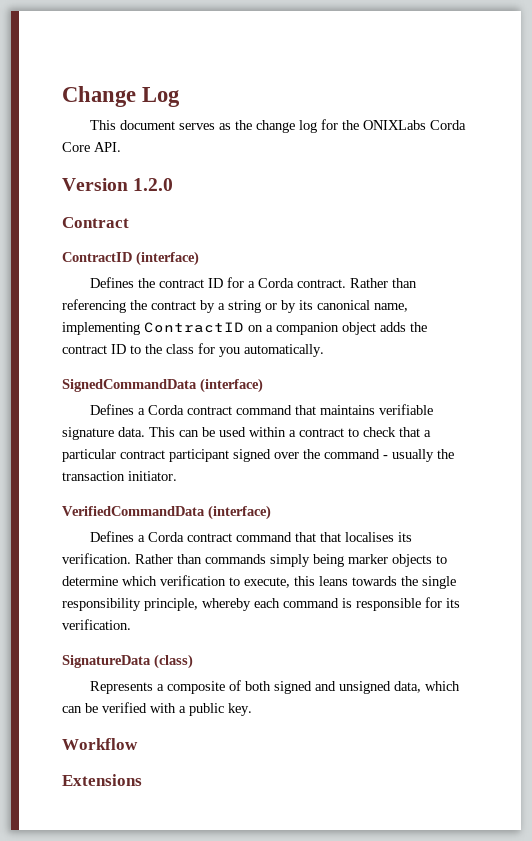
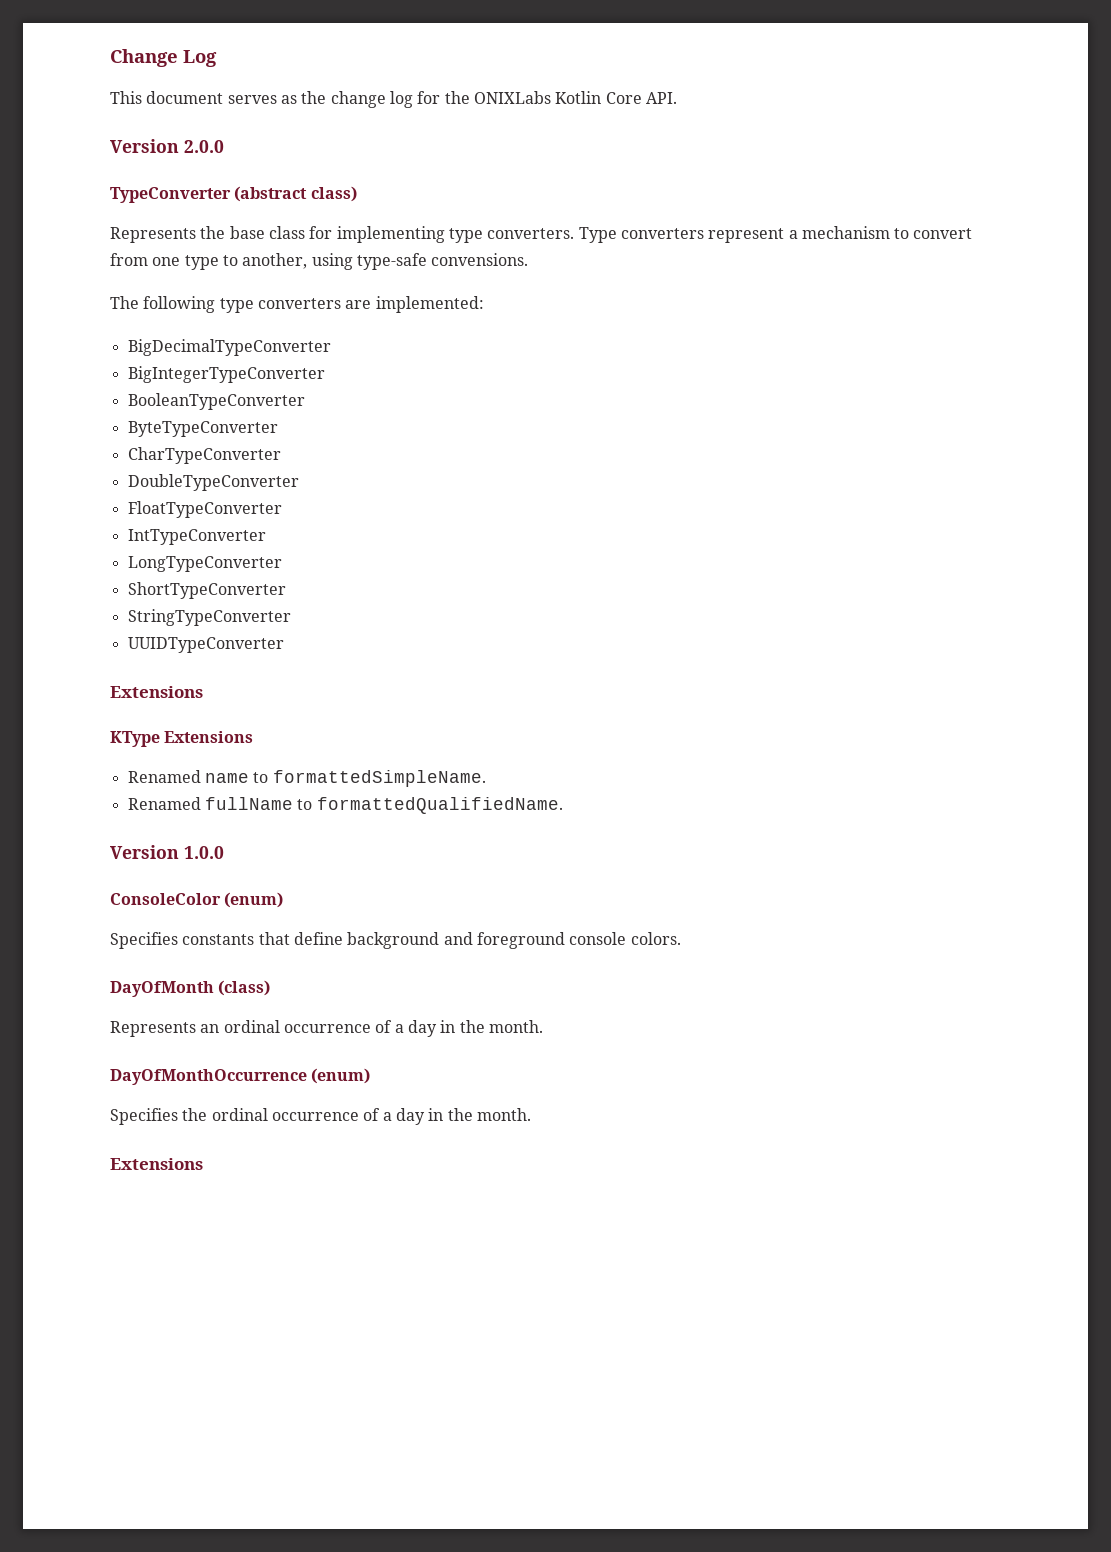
- This document serves as the change log for the ONIXLabs Corda Core API.
+ This document serves as the change log for the ONIXLabs Kotlin Core API.
- Version 1.2.0
- Contract
- ContractID (interface)
- Defines the contract ID for a Corda contract. Rather than referencing the contract by a string or by its canonical name, implementing ContractID on a companion object adds the contract ID to the class for you automatically.
- SignedCommandData (interface)
- Defines a Corda contract command that maintains verifiable signature data. This can be used within a contract to check that a particular contract participant signed over the command - usually the transaction initiator.
- VerifiedCommandData (interface)
- Defines a Corda contract command that that localises its verification. Rather than commands simply being marker objects to determine which verification to execute, this leans towards the single responsibility principle, whereby each command is responsible for its verification.
- SignatureData (class)
- Represents a composite of both signed and unsigned data, which can be verified with a public key.
- Workflow
+ Version 2.0.0
+ TypeConverter (abstract class)
+ Represents the base class for implementing type converters. Type converters represent a mechanism to convert from one type to another, using type-safe convensions.
+ The following type converters are implemented:
+ BigDecimalTypeConverter
+ BigIntegerTypeConverter
+ BooleanTypeConverter
+ ByteTypeConverter
+ CharTypeConverter
+ DoubleTypeConverter
+ FloatTypeConverter
+ IntTypeConverter
+ LongTypeConverter
+ ShortTypeConverter
+ StringTypeConverter
+ UUIDTypeConverter
+ Extensions
+ KType Extensions
+ Renamed name to formattedSimpleName.
+ Renamed fullName to formattedQualifiedName.
+ Version 1.0.0
+ ConsoleColor (enum)
+ Specifies constants that define background and foreground console colors.
+ DayOfMonth (class)
+ Represents an ordinal occurrence of a day in the month.
+ DayOfMonthOccurrence (enum)
+ Specifies the ordinal occurrence of a day in the month.

